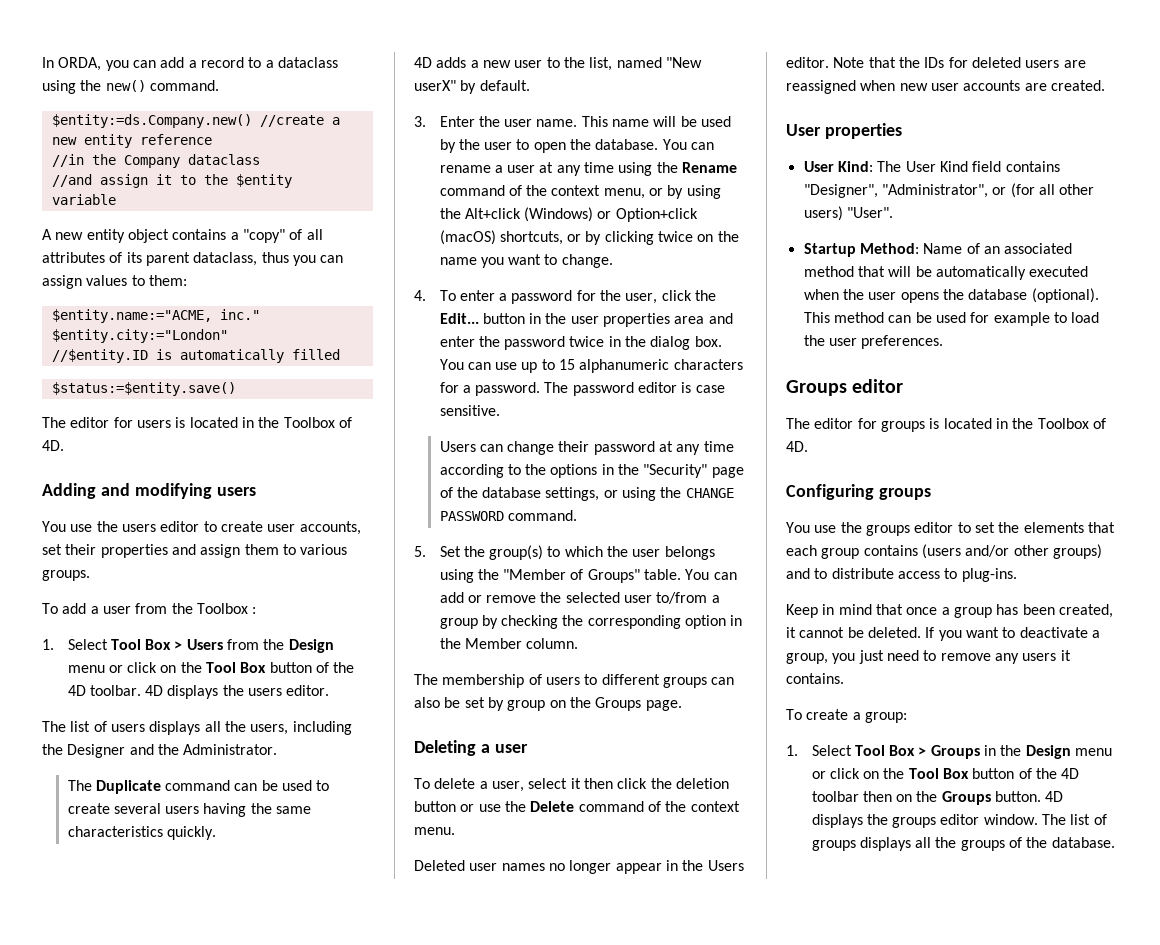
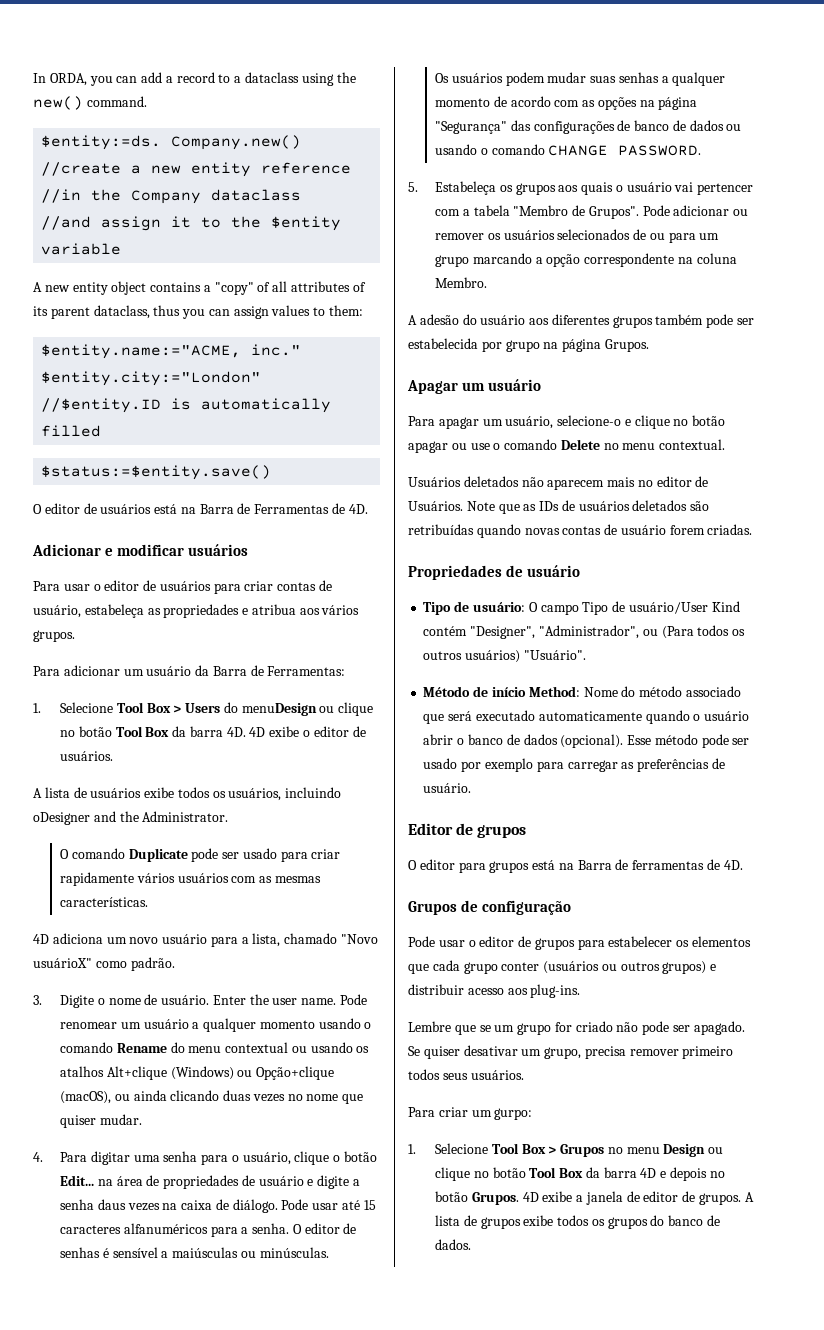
- $entity:=ds.Company.new() //create a new entity reference
+ $entity:=ds. Company.new() //create a new entity reference
- The editor for users is located in the Toolbox of 4D.
- Adding and modifying users
- You use the users editor to create user accounts, set their properties and assign them to various groups.
- To add a user from the Toolbox :
- 1. Select Tool Box > Users from the Design menu or click on the Tool Box button of the 4D toolbar. 4D displays the users editor.
- The list of users displays all the users, including the Designer and the Administrator.
- The Duplicate command can be used to create several users having the same characteristics quickly.
- 4D adds a new user to the list, named "New userX" by default.
- 3. Enter the user name. This name will be used by the user to open the database. You can rename a user at any time using the Rename command of the context menu, or by using the Alt+click (Windows) or Option+click (macOS) shortcuts, or by clicking twice on the name you want to change.
- 4. To enter a password for the user, click the Edit... button in the user properties area and enter the password twice in the dialog box. You can use up to 15 alphanumeric characters for a password. The password editor is case sensitive.
- Users can change their password at any time according to the options in the "Security" page of the database settings, or using the CHANGE PASSWORD command.
- 5. Set the group(s) to which the user belongs using the "Member of Groups" table. You can add or remove the selected user to/from a group by checking the corresponding option in the Member column.
- The membership of users to different groups can also be set by group on the Groups page.
- Deleting a user
- To delete a user, select it then click the deletion button or use the Delete command of the context menu.
- Deleted user names no longer appear in the Users editor. Note that the IDs for deleted users are reassigned when new user accounts are created.
- User properties
- User Kind: The User Kind field contains "Designer", "Administrator", or (for all other users) "User".
- Startup Method: Name of an associated method that will be automatically executed when the user opens the database (optional). This method can be used for example to load the user preferences.
- Groups editor
- The editor for groups is located in the Toolbox of 4D.
- Configuring groups
- You use the groups editor to set the elements that each group contains (users and/or other groups) and to distribute access to plug-ins.
- Keep in mind that once a group has been created, it cannot be deleted. If you want to deactivate a group, you just need to remove any users it contains.
- To create a group:
- 1. Select Tool Box > Groups in the Design menu or click on the Tool Box button of the 4D toolbar then on the Groups button. 4D displays the groups editor window. The list of groups displays all the groups of the database.
+ O editor de usuários está na Barra de Ferramentas de 4D.
+ Adicionar e modificar usuários
+ Para usar o editor de usuários para criar contas de usuário, estabeleça as propriedades e atribua aos vários grupos.
+ Para adicionar um usuário da Barra de Ferramentas:
+ 1. Selecione Tool Box > Users do menuDesign ou clique no botão Tool Box da barra 4D. 4D exibe o editor de usuários.
+ A lista de usuários exibe todos os usuários, incluindo oDesigner and the Administrator.
+ O comando Duplicate pode ser usado para criar rapidamente vários usuários com as mesmas características.
+ 4D adiciona um novo usuário para a lista, chamado "Novo usuárioX" como padrão.
+ 3. Digite o nome de usuário. Enter the user name. Pode renomear um usuário a qualquer momento usando o comando Rename do menu contextual ou usando os atalhos Alt+clique (Windows) ou Opção+clique (macOS), ou ainda clicando duas vezes no nome que quiser mudar.
+ 4. Para digitar uma senha para o usuário, clique o botão Edit... na área de propriedades de usuário e digite a senha daus vezes na caixa de diálogo. Pode usar até 15 caracteres alfanuméricos para a senha. O editor de senhas é sensível a maiúsculas ou minúsculas.
+ Os usuários podem mudar suas senhas a qualquer momento de acordo com as opções na página "Segurança" das configurações de banco de dados ou usando o comando CHANGE PASSWORD.
+ 5. Estabeleça os grupos aos quais o usuário vai pertencer com a tabela "Membro de Grupos". Pode adicionar ou remover os usuários selecionados de ou para um grupo marcando a opção correspondente na coluna Membro.
+ A adesão do usuário aos diferentes grupos também pode ser estabelecida por grupo na página Grupos.
+ Apagar um usuário
+ Para apagar um usuário, selecione-o e clique no botão apagar ou use o comando Delete no menu contextual.
+ Usuários deletados não aparecem mais no editor de Usuários. Note que as IDs de usuários deletados são retribuídas quando novas contas de usuário forem criadas.
+ Propriedades de usuário
+ Tipo de usuário: O campo Tipo de usuário/User Kind contém "Designer", "Administrador", ou (Para todos os outros usuários) "Usuário".
+ Método de início Method: Nome do método associado que será executado automaticamente quando o usuário abrir o banco de dados (opcional). Esse método pode ser usado por exemplo para carregar as preferências de usuário.
+ Editor de grupos
+ O editor para grupos está na Barra de ferramentas de 4D.
+ Grupos de configuração
+ Pode usar o editor de grupos para estabelecer os elementos que cada grupo conter (usuários ou outros grupos) e distribuir acesso aos plug-ins.
+ Lembre que se um grupo for criado não pode ser apagado. Se quiser desativar um grupo, precisa remover primeiro todos seus usuários.
+ Para criar um gurpo:
+ 1. Selecione Tool Box > Grupos no menu Design ou clique no botão Tool Box da barra 4D e depois no botão Grupos. 4D exibe a janela de editor de grupos. A lista de grupos exibe todos os grupos do banco de dados.

